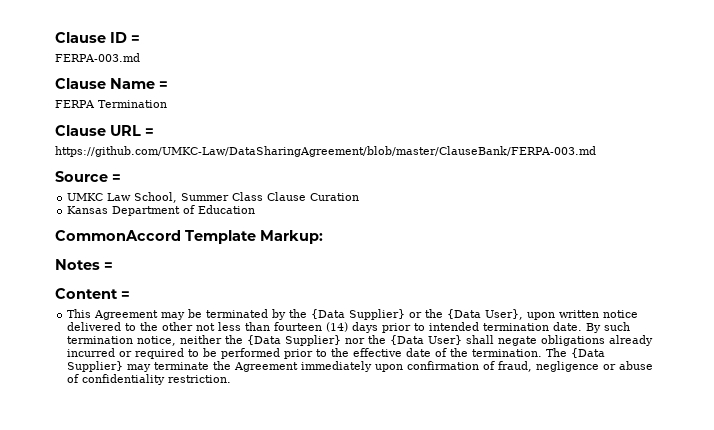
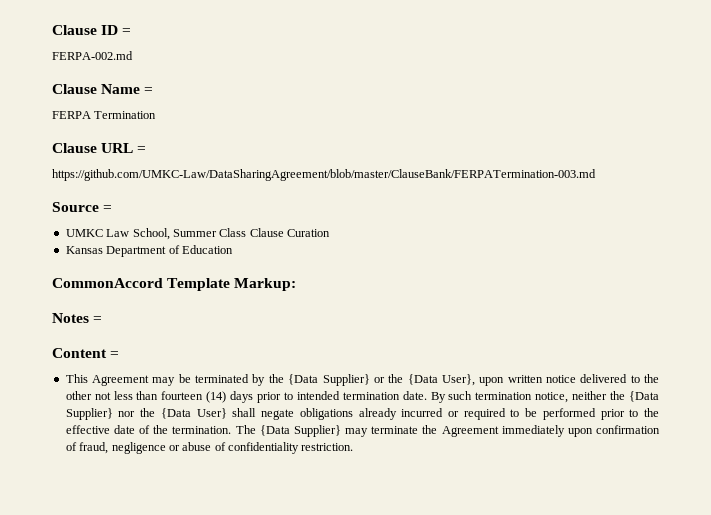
- FERPA-003.md
+ FERPA-002.md
- https://github.com/UMKC-Law/DataSharingAgreement/blob/master/ClauseBank/FERPA-003.md
+ https://github.com/UMKC-Law/DataSharingAgreement/blob/master/ClauseBank/FERPATermination-003.md

